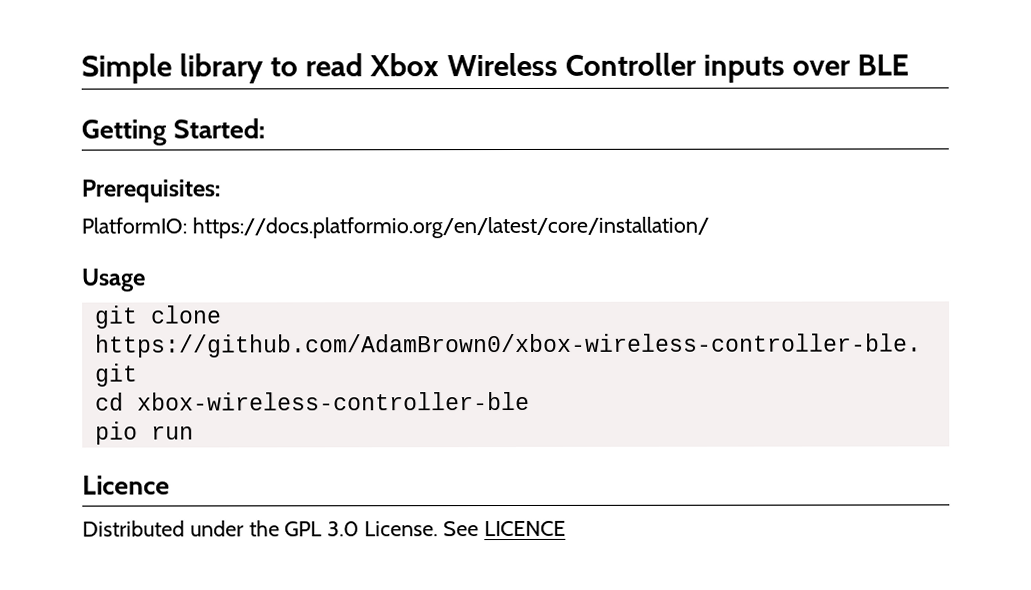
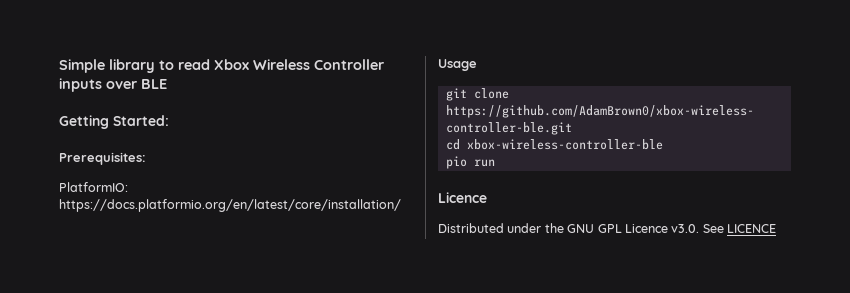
- Distributed under the GPL 3.0 License. See LICENCE
+ Distributed under the GNU GPL Licence v3.0. See LICENCE

